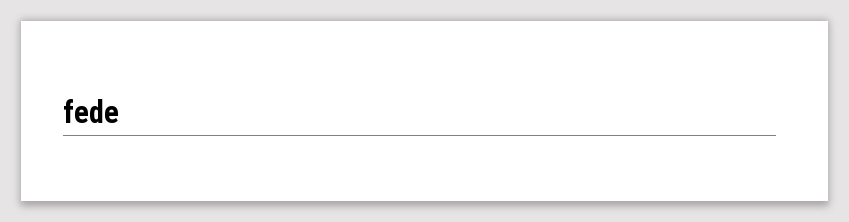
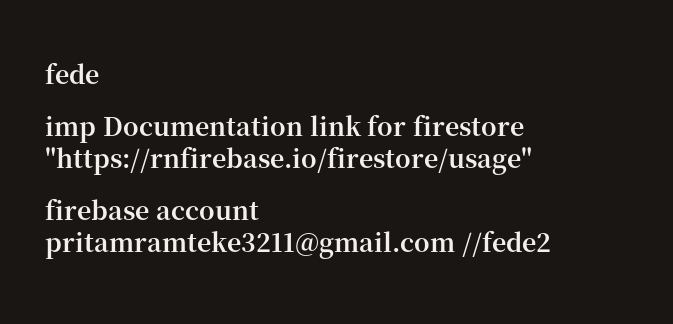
+ imp Documentation link for firestore "https://rnfirebase.io/firestore/usage"
+ firebase account pritamramteke3211@gmail.com //fede2

